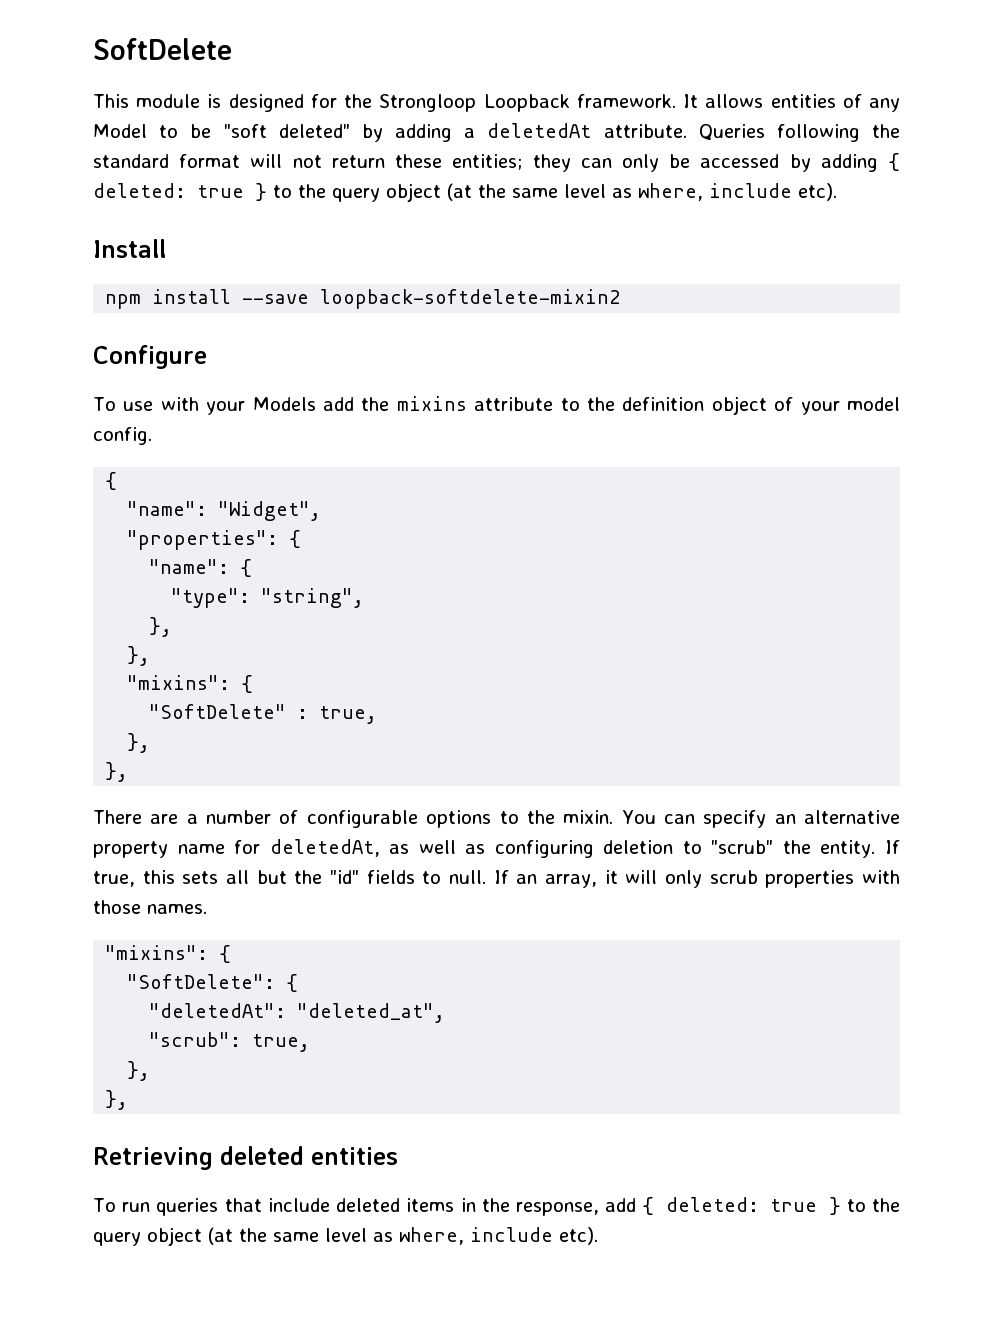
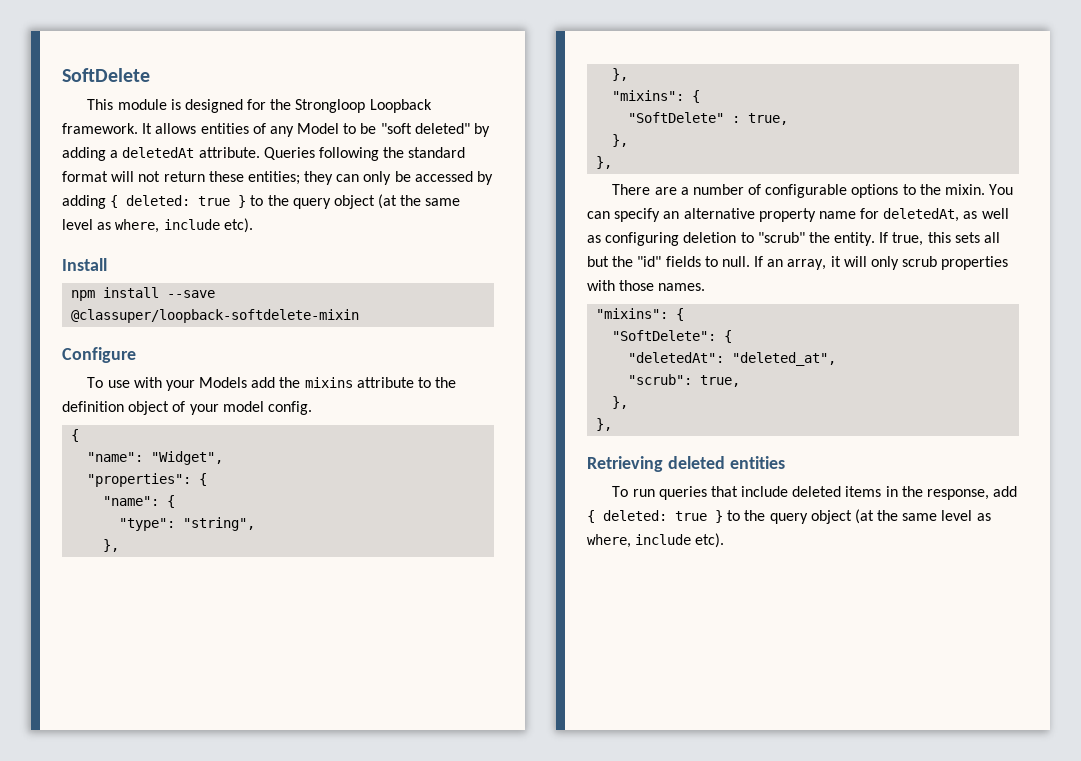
- npm install --save loopback-softdelete-mixin2
+ npm install --save @classuper/loopback-softdelete-mixin

